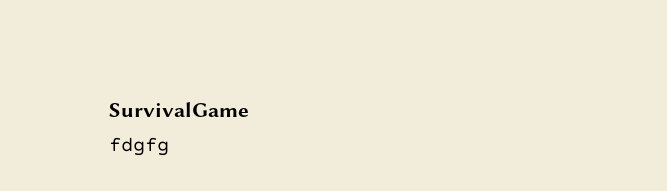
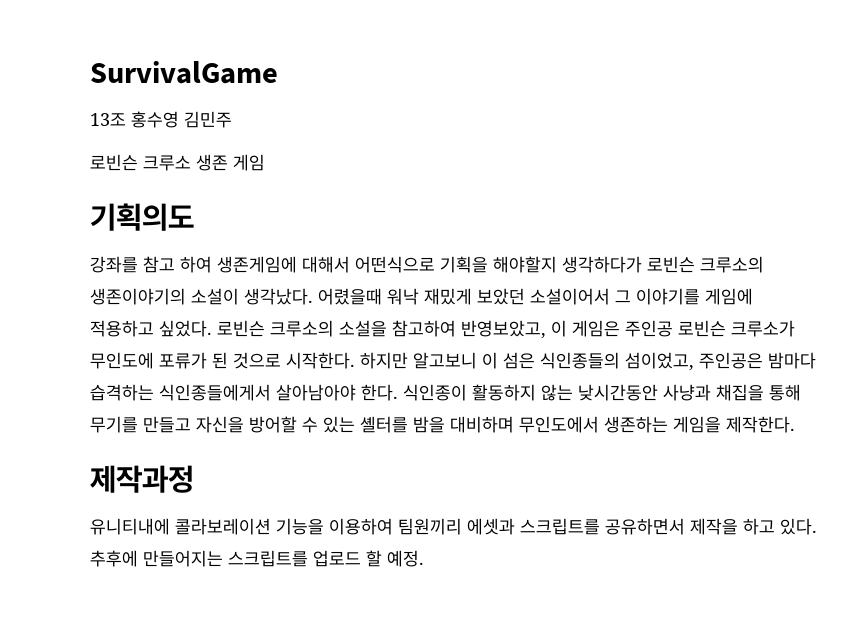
- fdgfg
+ 13조 홍수영 김민주
+ 로빈슨 크루소 생존 게임
+ 기획의도
+ 강좌를 참고 하여 생존게임에 대해서 어떤식으로 기획을 해야할지 생각하다가 로빈슨 크루소의 생존이야기의 소설이 생각났다. 어렸을때 워낙 재밌게 보았던 소설이어서 그 이야기를 게임에 적용하고 싶었다. 로빈슨 크루소의 소설을 참고하여 반영보았고, 이 게임은 주인공 로빈슨 크루소가 무인도에 포류가 된 것으로 시작한다. 하지만 알고보니 이 섬은 식인종들의 섬이었고, 주인공은 밤마다 습격하는 식인종들에게서 살아남아야 한다. 식인종이 활동하지 않는 낮시간동안 사냥과 채집을 통해 무기를 만들고 자신을 방어할 수 있는 셸터를 밤을 대비하며 무인도에서 생존하는 게임을 제작한다.
+ 제작과정
+ 유니티내에 콜라보레이션 기능을 이용하여 팀원끼리 에셋과 스크립트를 공유하면서 제작을 하고 있다. 추후에 만들어지는 스크립트를 업로드 할 예정.

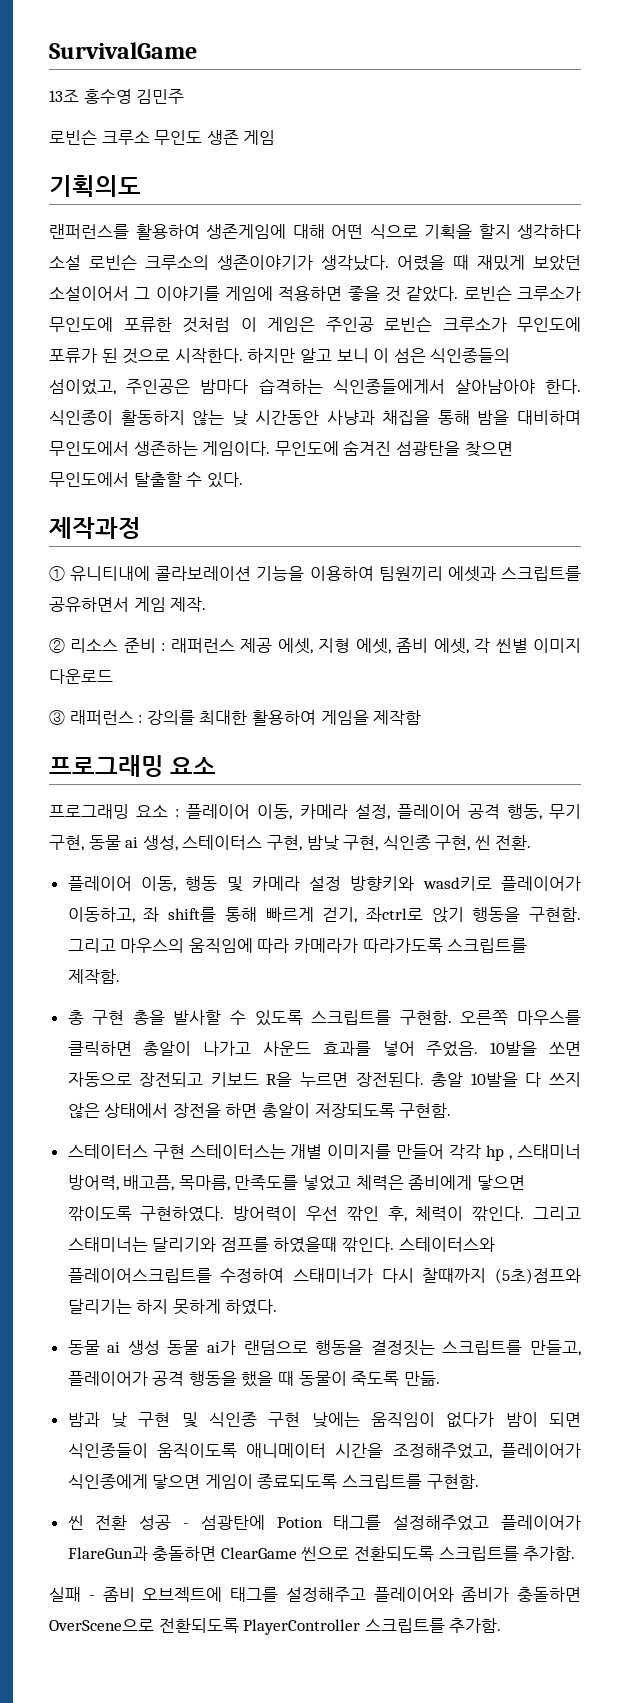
- 로빈슨 크루소 생존 게임
+ 로빈슨 크루소 무인도 생존 게임
- 강좌를 참고 하여 생존게임에 대해서 어떤식으로 기획을 해야할지 생각하다가 로빈슨 크루소의 생존이야기의 소설이 생각났다. 어렸을때 워낙 재밌게 보았던 소설이어서 그 이야기를 게임에 적용하고 싶었다. 로빈슨 크루소의 소설을 참고하여 반영보았고, 이 게임은 주인공 로빈슨 크루소가 무인도에 포류가 된 것으로 시작한다.
+ 랜퍼런스를 활용하여 생존게임에 대해 어떤 식으로 기획을 할지 생각하다 소설 로빈슨 크루소의 생존이야기가 생각났다. 어렸을 때 재밌게 보았던 소설이어서 그 이야기를 게임에 적용하면 좋을 것 같았다. 로빈슨 크루소가 무인도에 포류한 것처럼 이 게임은 주인공 로빈슨 크루소가 무인도에 포류가 된 것으로 시작한다.
- 하지만 알고보니 이 섬은 식인종들의 섬이었고, 주인공은 밤마다 습격하는 식인종들에게서 살아남아야 한다.
+ 하지만 알고 보니 이 섬은 식인종들의 섬이었고, 주인공은 밤마다 습격하는 식인종들에게서 살아남아야 한다.
- 식인종이 활동하지 않는 낮시간동안 사냥과 채집을 통해 무기를 만들고 자신을 방어할 수 있는 셸터를 밤을 대비하며 무인도에서 생존하는 게임을 제작한다.
+ 식인종이 활동하지 않는 낮 시간동안 사냥과 채집을 통해 밤을 대비하며 무인도에서 생존하는 게임이다. 무인도에 숨겨진 섬광탄을 찾으면 무인도에서 탈출할 수 있다.
- 유니티내에 콜라보레이션 기능을 이용하여 팀원끼리 에셋과 스크립트를 공유하면서 제작을 하고 있다. 추후에 만들어지는 스크립트를 업로드 할 예정.
+ ① 유니티내에 콜라보레이션 기능을 이용하여 팀원끼리 에셋과 스크립트를 공유하면서 게임 제작.
+ ② 리소스 준비 : 래퍼런스 제공 에셋, 지형 에셋, 좀비 에셋, 각 씬별 이미지 다운로드
+ ③ 래퍼런스 : 강의를 최대한 활용하여 게임을 제작함
+ 프로그래밍 요소
+ 프로그래밍 요소 : 플레이어 이동, 카메라 설정, 플레이어 공격 행동, 무기 구현, 동물 ai 생성, 스테이터스 구현, 밤낮 구현, 식인종 구현, 씬 전환.
+ 플레이어 이동, 행동 및 카메라 설정 방향키와 wasd키로 플레이어가 이동하고, 좌 shift를 통해 빠르게 걷기, 좌ctrl로 앉기 행동을 구현함. 그리고 마우스의 움직임에 따라 카메라가 따라가도록 스크립트를 제작함.
+ 총 구현 총을 발사할 수 있도록 스크립트를 구현함. 오른쪽 마우스를 클릭하면 총알이 나가고 사운드 효과를 넣어 주었음. 10발을 쏘면 자동으로 장전되고 키보드 R을 누르면 장전된다. 총알 10발을 다 쓰지 않은 상태에서 장전을 하면 총알이 저장되도록 구현함.
+ 스테이터스 구현 스테이터스는 개별 이미지를 만들어 각각 hp , 스태미너 방어력, 배고픔, 목마름, 만족도를 넣었고 체력은 좀비에게 닿으면 깎이도록 구현하였다. 방어력이 우선 깎인 후, 체력이 깎인다. 그리고 스태미너는 달리기와 점프를 하였을때 깎인다. 스테이터스와 플레이어스크립트를 수정하여 스태미너가 다시 찰때까지 (5초)점프와 달리기는 하지 못하게 하였다.
+ 동물 ai 생성 동물 ai가 랜덤으로 행동을 결정짓는 스크립트를 만들고, 플레이어가 공격 행동을 했을 때 동물이 죽도록 만듦.
+ 밤과 낮 구현 및 식인종 구현 낮에는 움직임이 없다가 밤이 되면 식인종들이 움직이도록 애니메이터 시간을 조정해주었고, 플레이어가 식인종에게 닿으면 게임이 종료되도록 스크립트를 구현함.
+ 씬 전환 성공 - 섬광탄에 Potion 태그를 설정해주었고 플레이어가 FlareGun과 충돌하면 ClearGame 씬으로 전환되도록 스크립트를 추가함.
+ 실패 - 좀비 오브젝트에 태그를 설정해주고 플레이어와 좀비가 충돌하면 OverScene으로 전환되도록 PlayerController 스크립트를 추가함.

